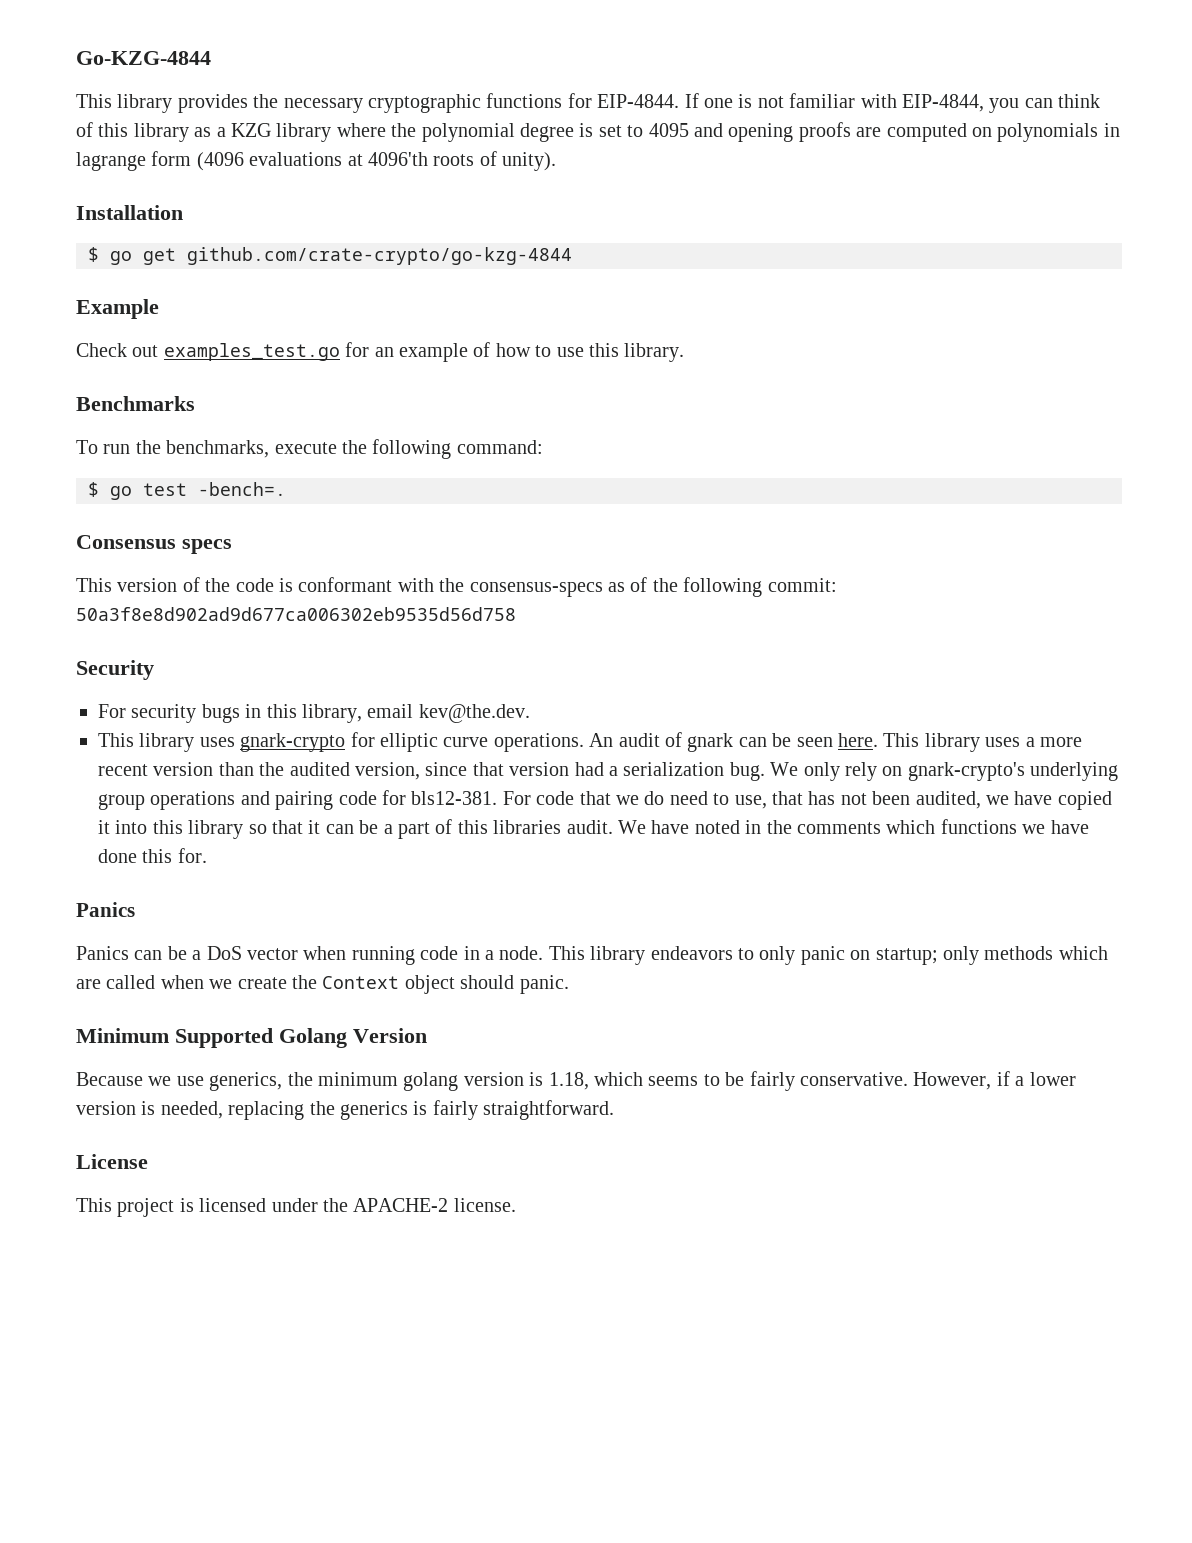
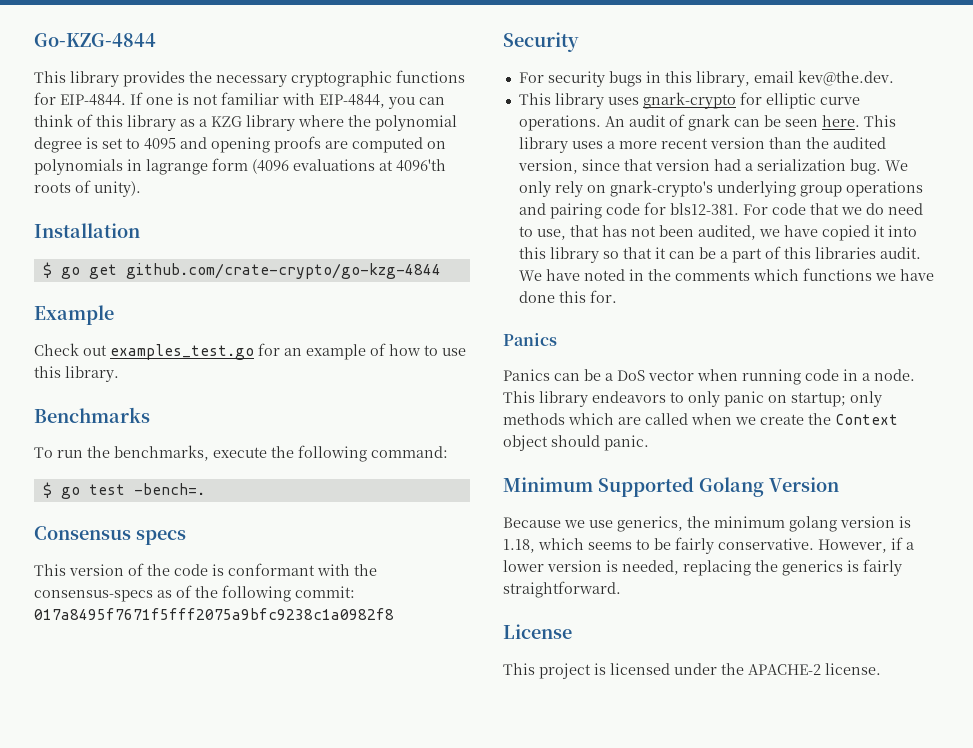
- This version of the code is conformant with the consensus-specs as of the following commit: 50a3f8e8d902ad9d677ca006302eb9535d56d758
+ This version of the code is conformant with the consensus-specs as of the following commit: 017a8495f7671f5fff2075a9bfc9238c1a0982f8

